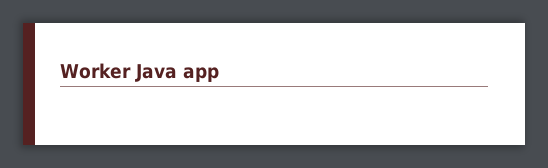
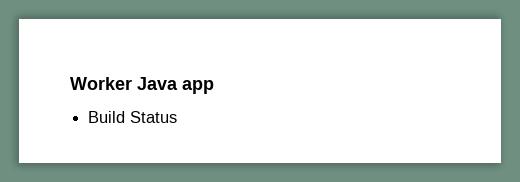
+ Build Status

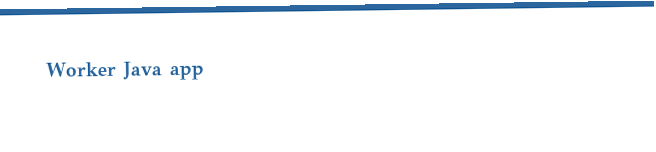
- Build Status

